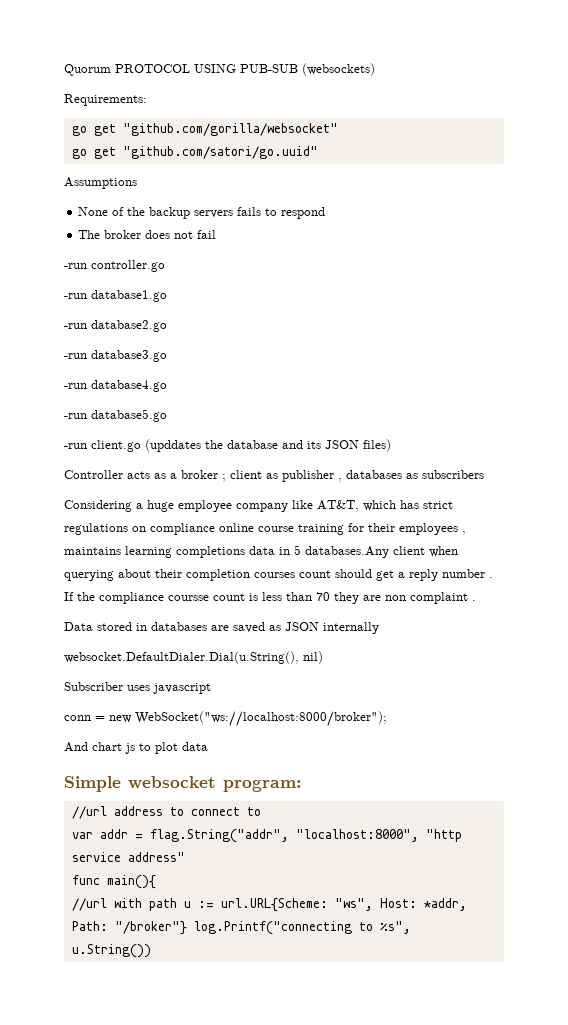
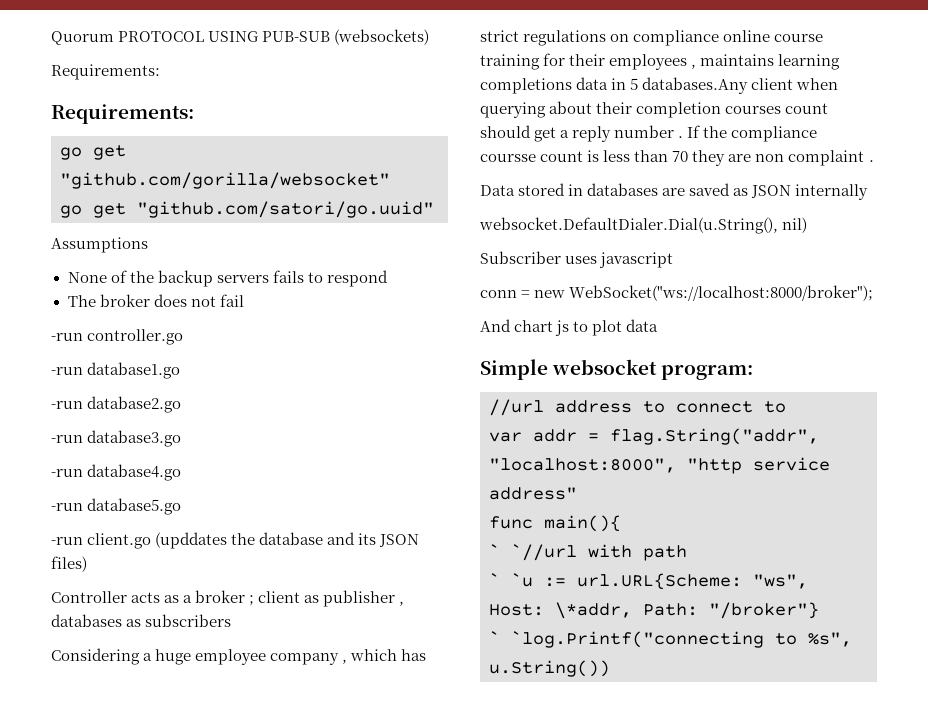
  Quorum PROTOCOL USING PUB-SUB (websockets)
+ Requirements:
- Considering a huge employee company like AT&T, which has strict regulations on compliance online course training for their employees , maintains learning completions data in 5 databases.Any client when querying about their completion courses count should get a reply number .
+ Considering a huge employee company , which has strict regulations on compliance online course training for their employees , maintains learning completions data in 5 databases.Any client when querying about their completion courses count should get a reply number .
- //url with path u := url.URL{Scheme: "ws", Host: *addr, Path: "/broker"} log.Printf("connecting to %s", u.String())
+ ` `//url with path
+ ` `u := url.URL{Scheme: "ws", Host: \*addr, Path: "/broker"}
+ ` `log.Printf("connecting to %s", u.String())

